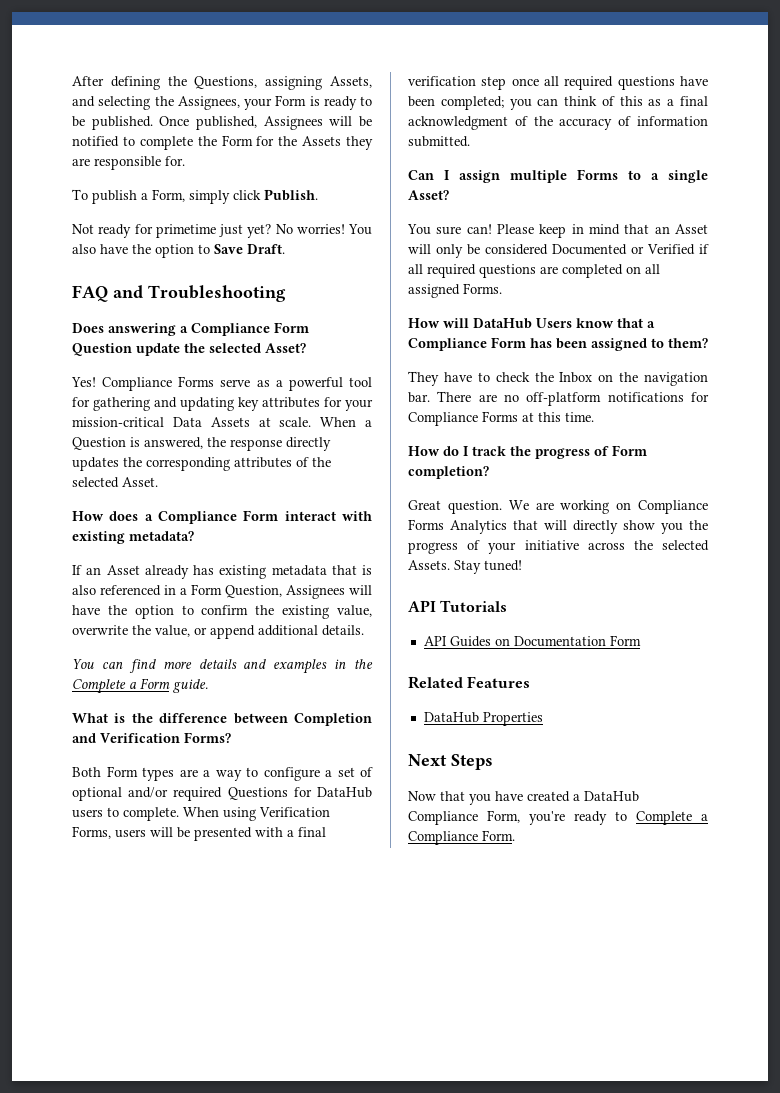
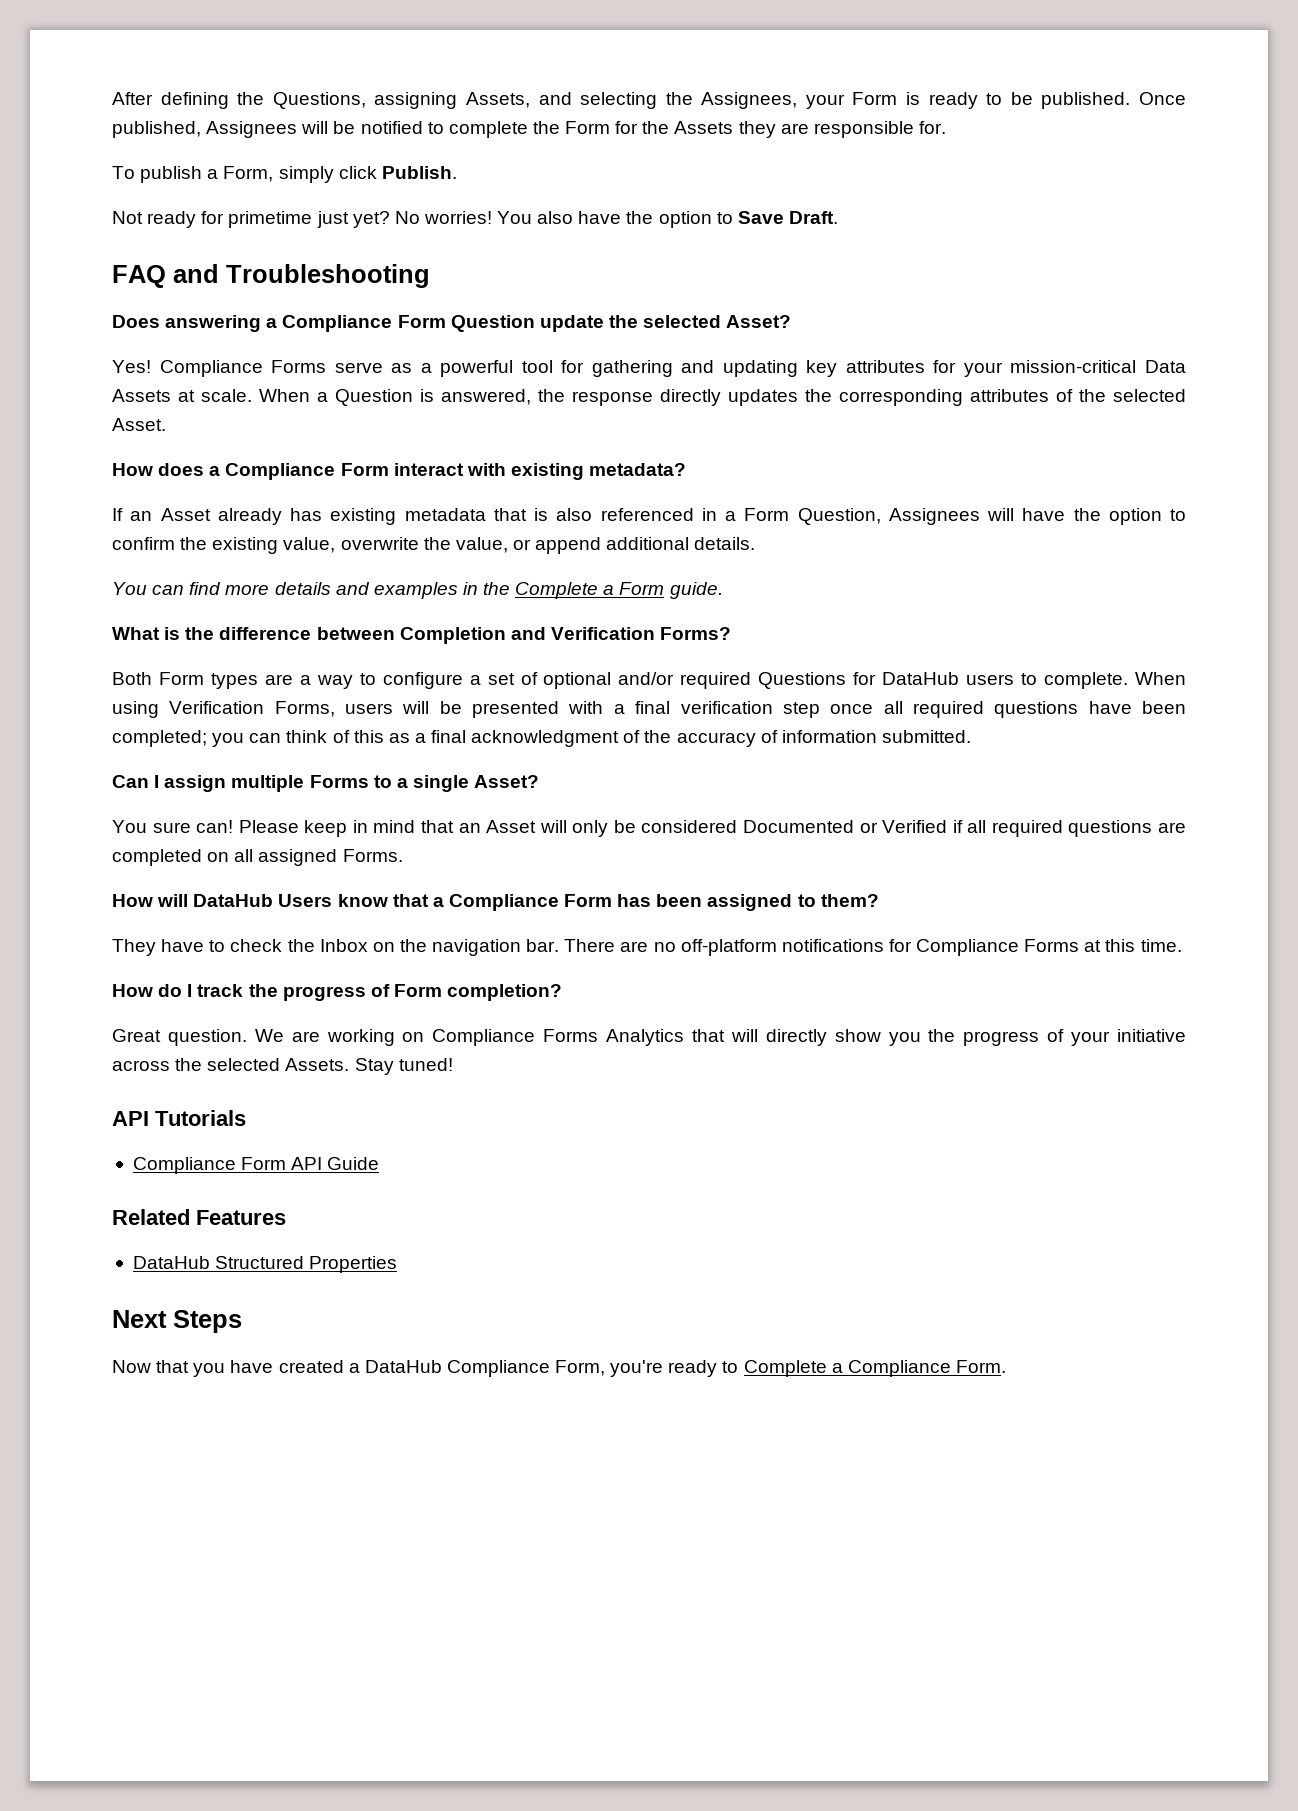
- API Guides on Documentation Form
+ Compliance Form API Guide
- DataHub Properties
+ DataHub Structured Properties

